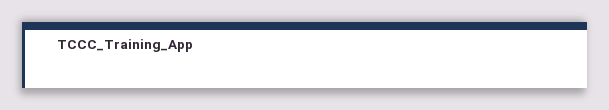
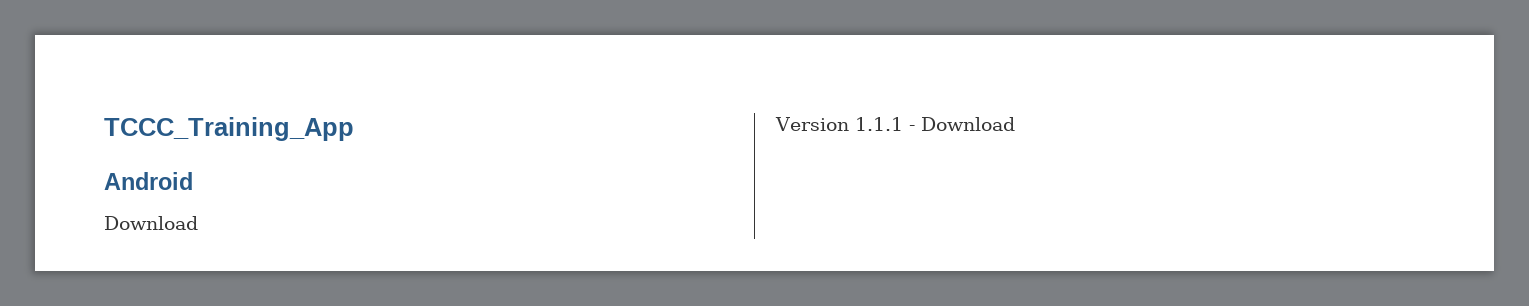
+ Android
+ Download
+ Version 1.1.1 - Download

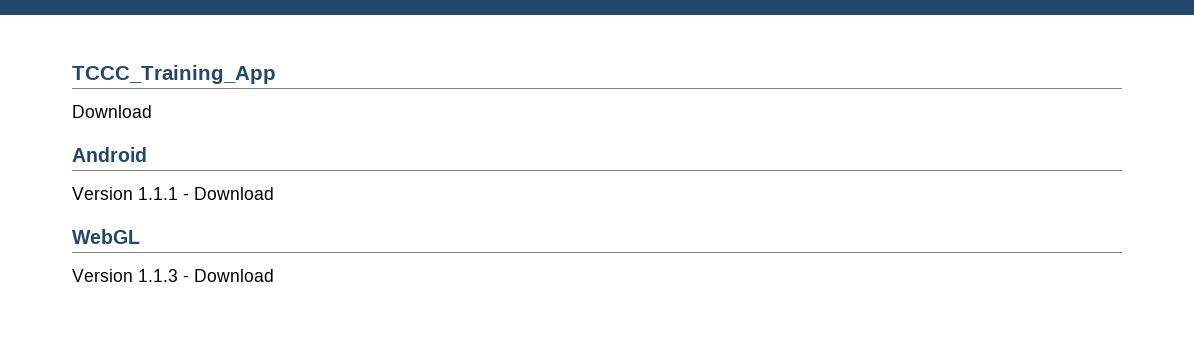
  TCCC_Training_App
+ Download
  Android
- Download
+ WebGL
+ Version 1.1.3 - Download

